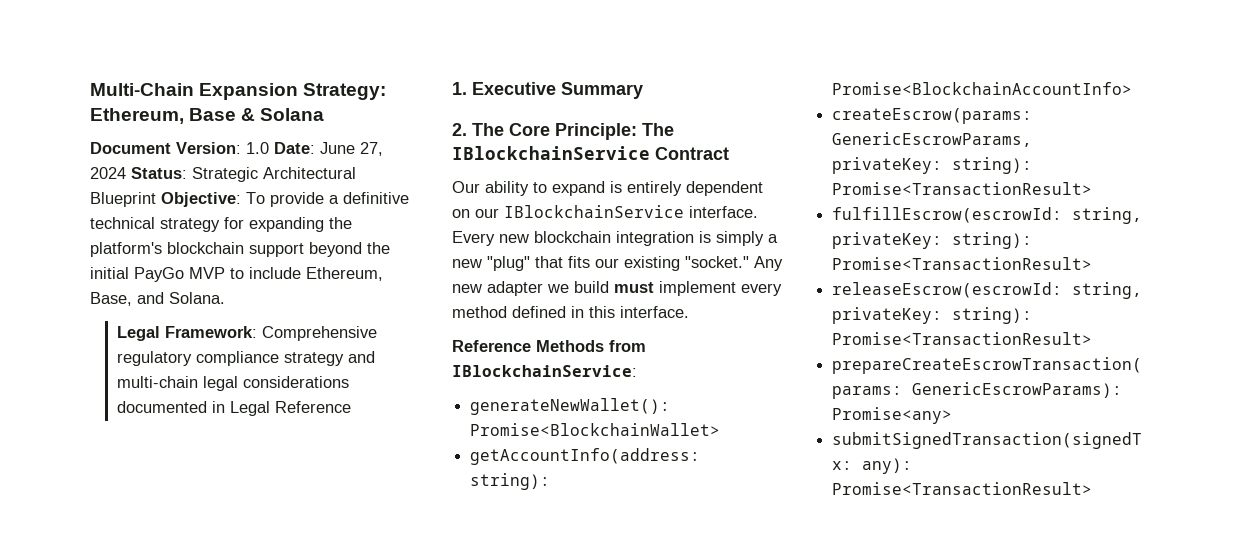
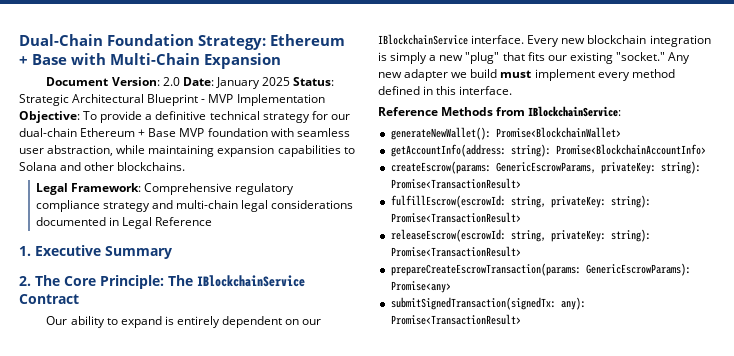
- Multi-Chain Expansion Strategy: Ethereum, Base & Solana
- Document Version: 1.0 Date: June 27, 2024 Status: Strategic Architectural Blueprint Objective: To provide a definitive technical strategy for expanding the platform's blockchain support beyond the initial PayGo MVP to include Ethereum, Base, and Solana.
+ Dual-Chain Foundation Strategy: Ethereum + Base with Multi-Chain Expansion
+ Document Version: 2.0 Date: January 2025 Status: Strategic Architectural Blueprint - MVP Implementation Objective: To provide a definitive technical strategy for our dual-chain Ethereum + Base MVP foundation with seamless user abstraction, while maintaining expansion capabilities to Solana and other blockchains.

